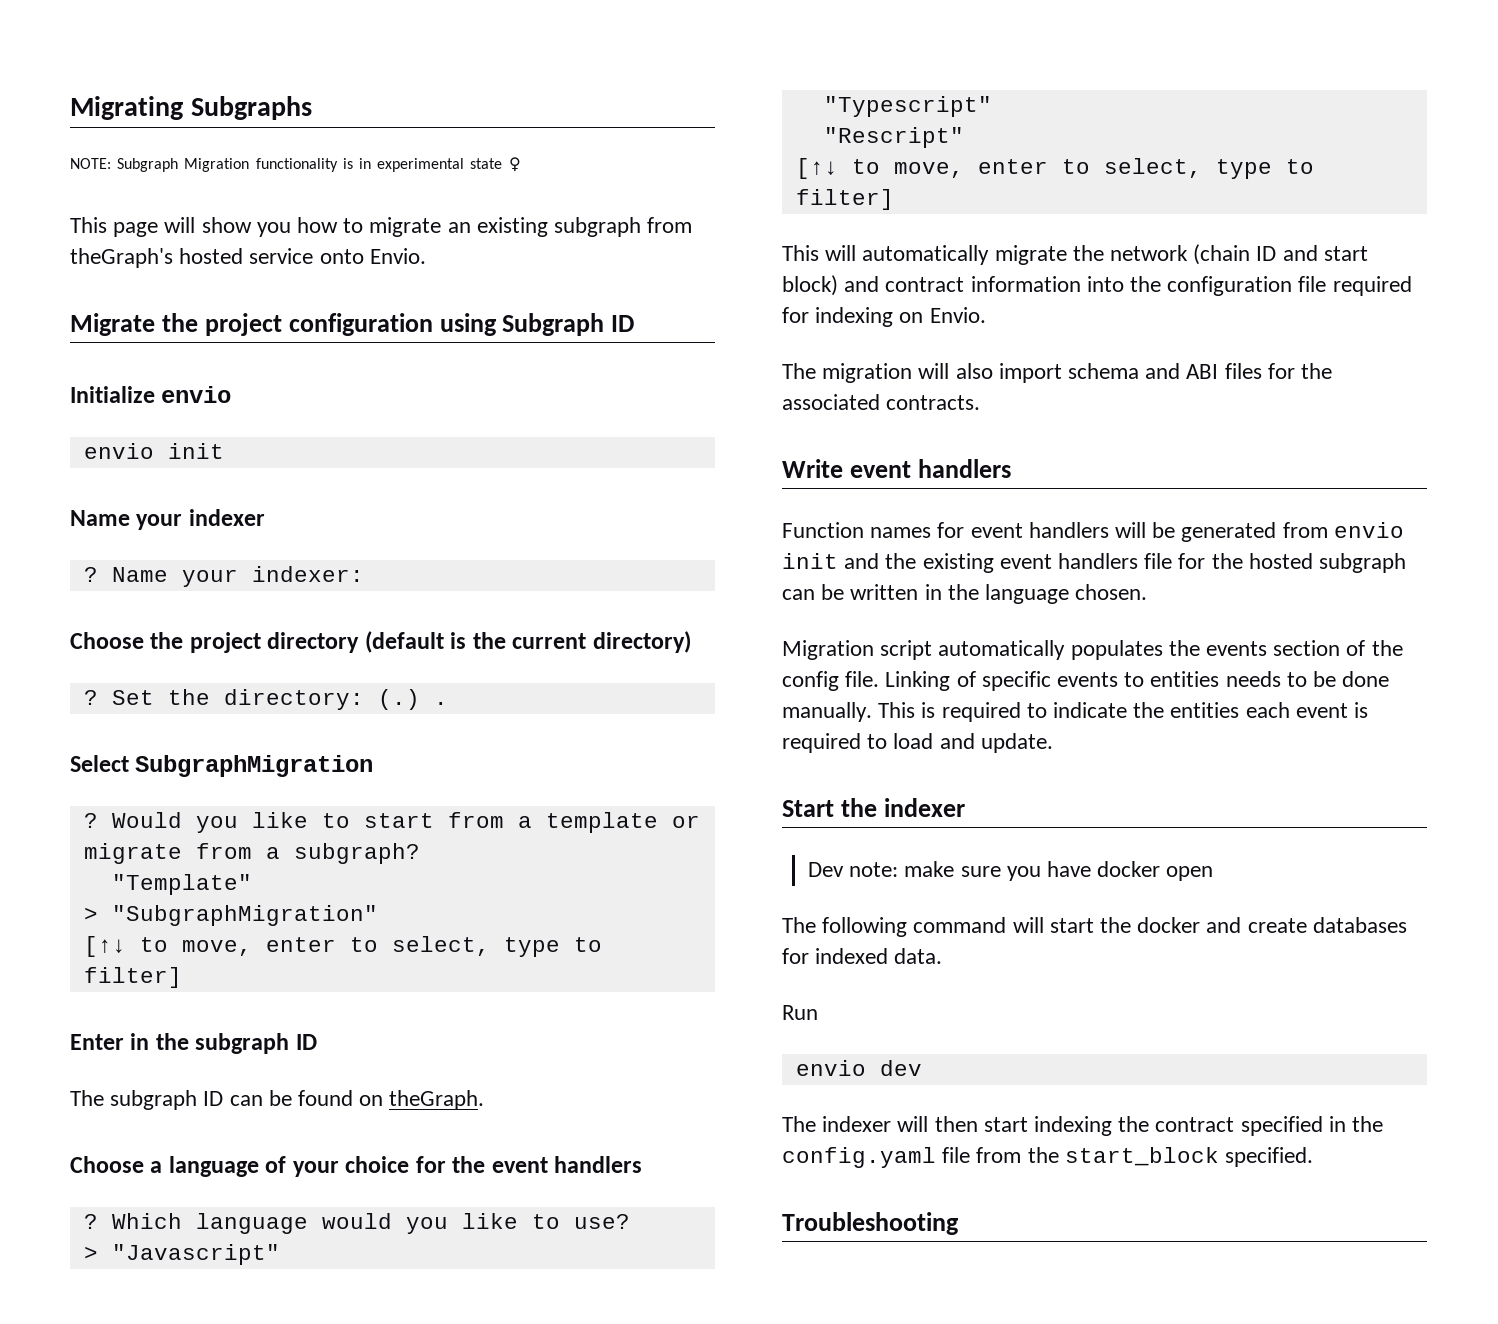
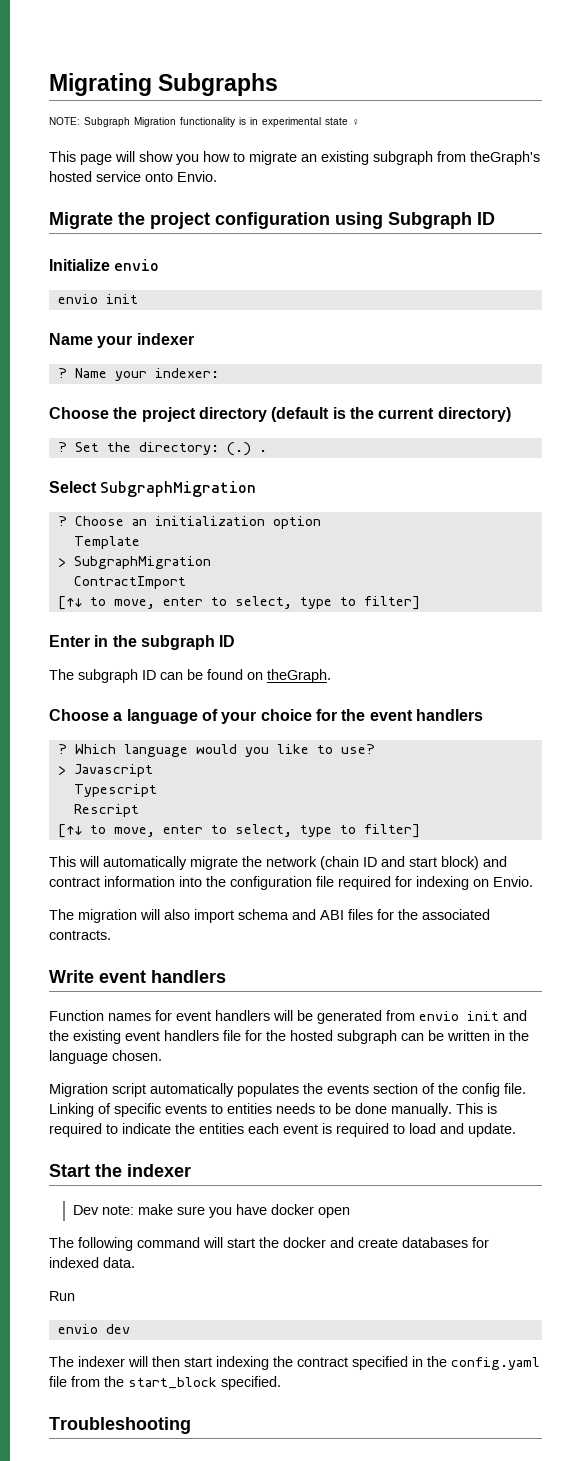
- Would you like to start from a template or migrate from a subgraph?
- "Template"
- > "SubgraphMigration"
+ Choose an initialization option
+ Template
+ > SubgraphMigration
+ ContractImport
- > "Javascript"
- "Typescript"
- "Rescript"
+ > Javascript
+ Typescript
+ Rescript

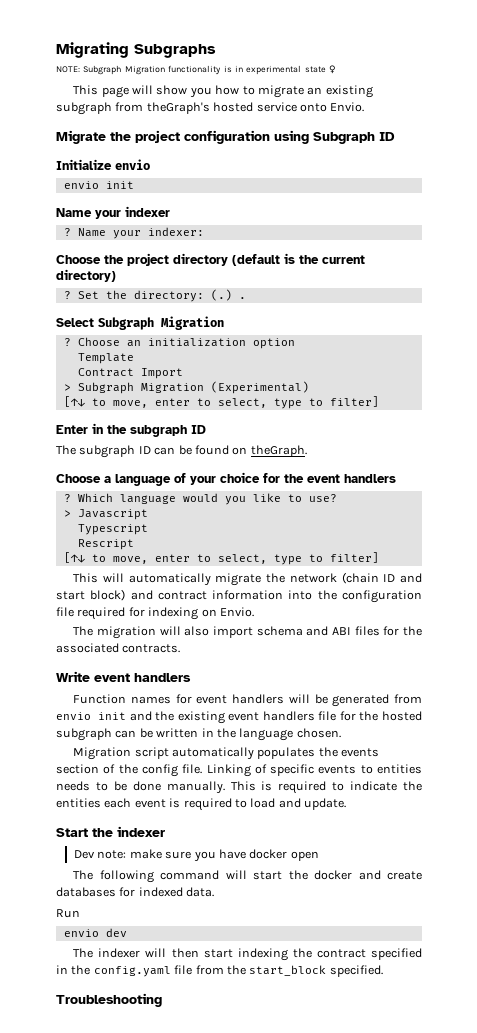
- Select SubgraphMigration
+ Select Subgraph Migration
- > SubgraphMigration
- ContractImport
+ Contract Import
+ > Subgraph Migration (Experimental)

